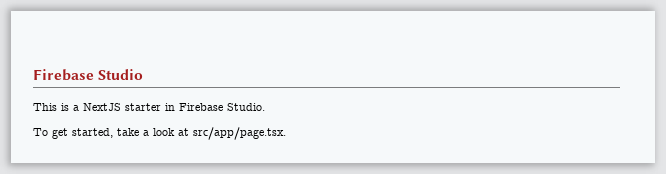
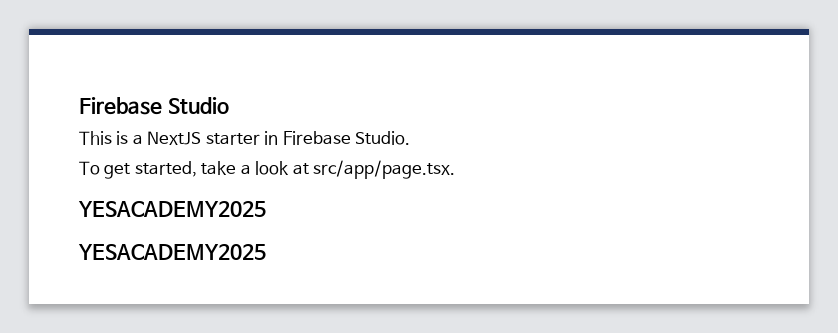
  To get started, take a look at src/app/page.tsx.
+ YESACADEMY2025
+ YESACADEMY2025

